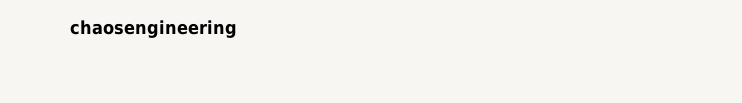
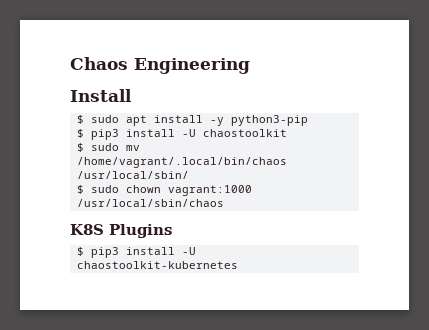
- chaosengineering
+ Chaos Engineering
+ Install
+ $ sudo apt install -y python3-pip
+ $ pip3 install -U chaostoolkit
+ $ sudo mv /home/vagrant/.local/bin/chaos /usr/local/sbin/
+ $ sudo chown vagrant:1000 /usr/local/sbin/chaos
+ K8S Plugins
+ $ pip3 install -U chaostoolkit-kubernetes

